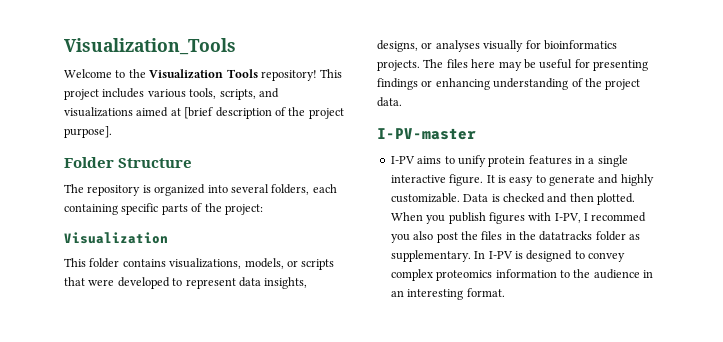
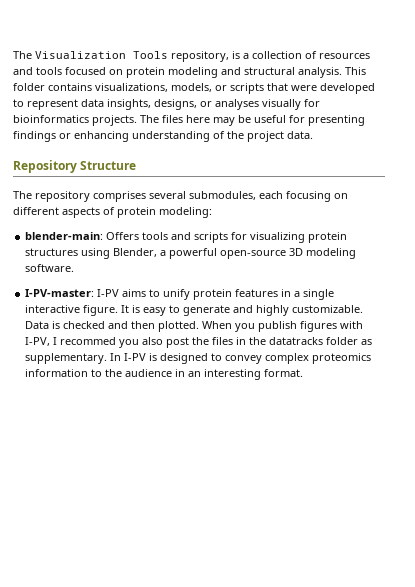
- Visualization_Tools
- Welcome to the Visualization Tools repository! This project includes various tools, scripts, and visualizations aimed at [brief description of the project purpose].
- Folder Structure
- The repository is organized into several folders, each containing specific parts of the project:
- Visualization
- This folder contains visualizations, models, or scripts that were developed to represent data insights, designs, or analyses visually for bioinformatics projects.
+ The Visualization Tools repository, is a collection of resources and tools focused on protein modeling and structural analysis. This folder contains visualizations, models, or scripts that were developed to represent data insights, designs, or analyses visually for bioinformatics projects.
- I-PV-master
- I-PV aims to unify protein features in a single interactive figure.
+ Repository Structure
+ The repository comprises several submodules, each focusing on different aspects of protein modeling:
+ blender-main: Offers tools and scripts for visualizing protein structures using Blender, a powerful open-source 3D modeling software.
+ I-PV-master: I-PV aims to unify protein features in a single interactive figure.

